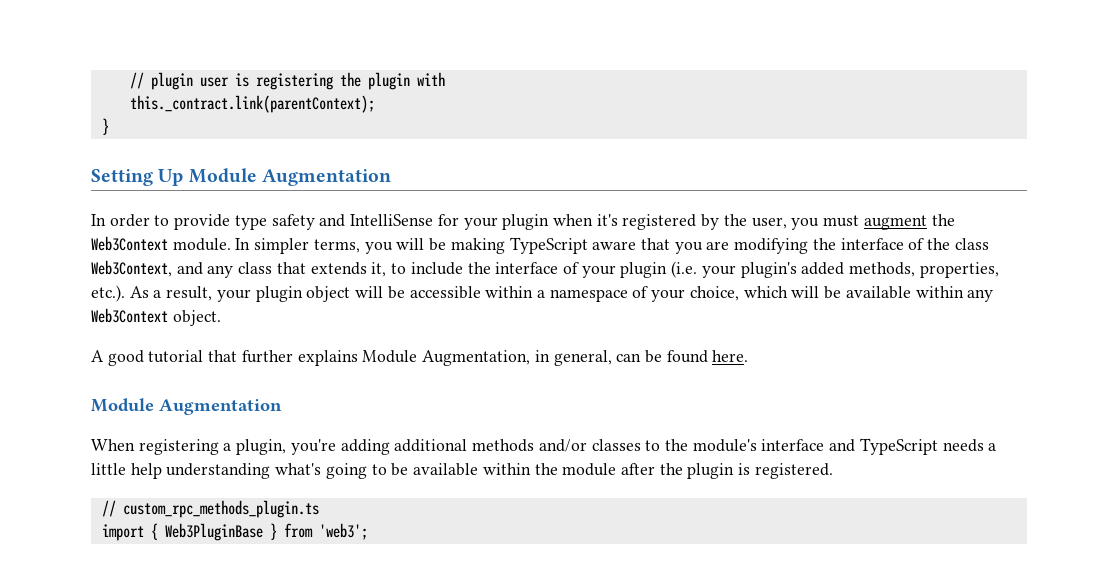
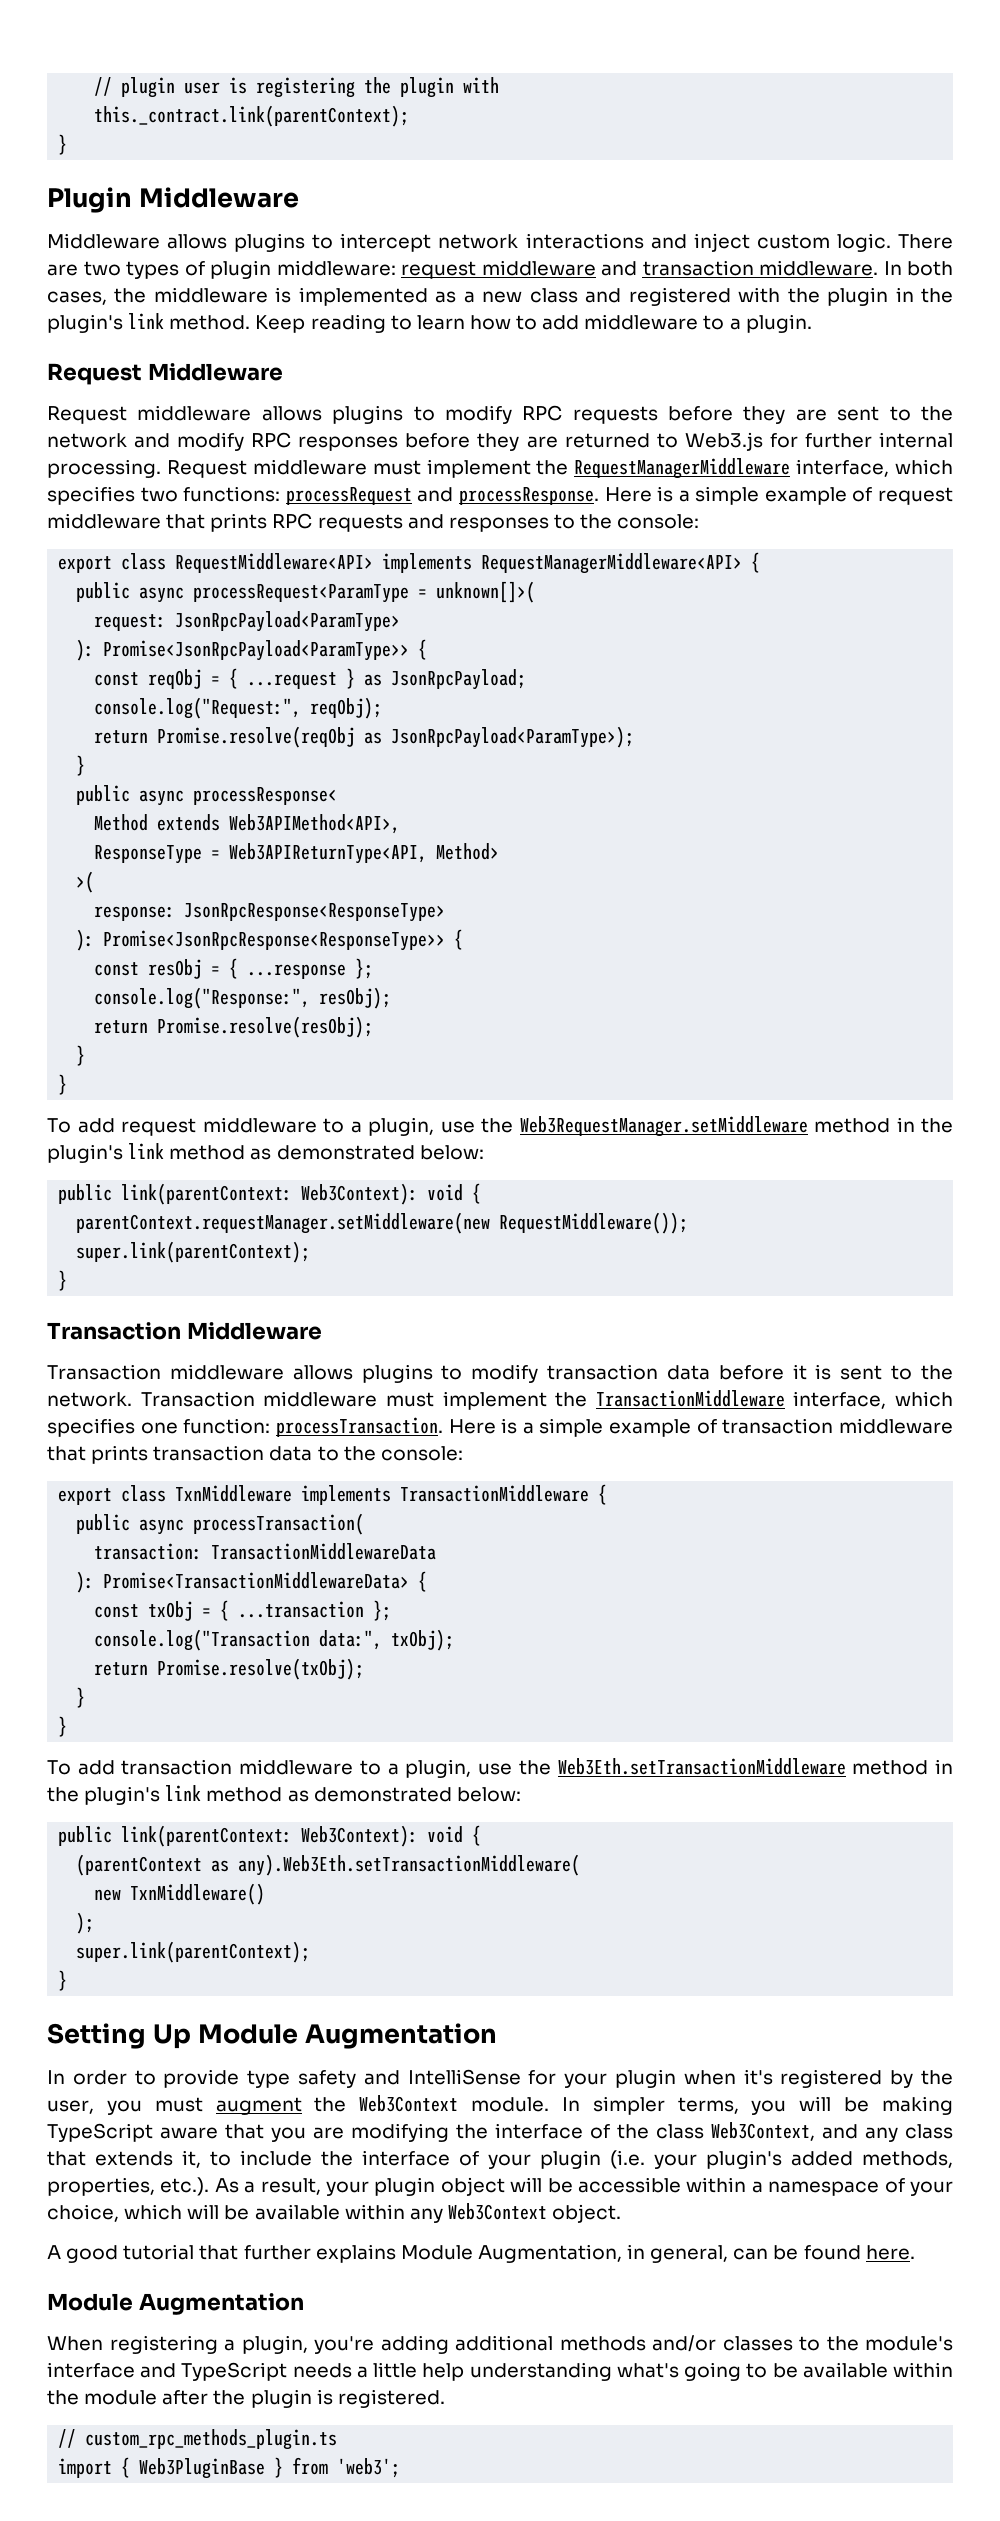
+ Plugin Middleware
+ Middleware allows plugins to intercept network interactions and inject custom logic. There are two types of plugin middleware: request middleware and transaction middleware. In both cases, the middleware is implemented as a new class and registered with the plugin in the plugin's link method. Keep reading to learn how to add middleware to a plugin.
+ Request Middleware
+ Request middleware allows plugins to modify RPC requests before they are sent to the network and modify RPC responses before they are returned to Web3.js for further internal processing. Request middleware must implement the RequestManagerMiddleware interface, which specifies two functions: processRequest and processResponse. Here is a simple example of request middleware that prints RPC requests and responses to the console:
+ export class RequestMiddleware<API> implements RequestManagerMiddleware<API> {
+ public async processRequest<ParamType = unknown[]>(
+ request: JsonRpcPayload<ParamType>
+ ): Promise<JsonRpcPayload<ParamType>> {
+ const reqObj = { ...request } as JsonRpcPayload;
+ console.log("Request:", reqObj);
+ return Promise.resolve(reqObj as JsonRpcPayload<ParamType>);
+ }
+ public async processResponse<
+ Method extends Web3APIMethod<API>,
+ ResponseType = Web3APIReturnType<API, Method>
+ >(
+ response: JsonRpcResponse<ResponseType>
+ ): Promise<JsonRpcResponse<ResponseType>> {
+ const resObj = { ...response };
+ console.log("Response:", resObj);
+ return Promise.resolve(resObj);
+ }
+ }
+ To add request middleware to a plugin, use the Web3RequestManager.setMiddleware method in the plugin's link method as demonstrated below:
+ public link(parentContext: Web3Context): void {
+ parentContext.requestManager.setMiddleware(new RequestMiddleware());
+ super.link(parentContext);
+ }
+ Transaction Middleware
+ Transaction middleware allows plugins to modify transaction data before it is sent to the network. Transaction middleware must implement the TransactionMiddleware interface, which specifies one function: processTransaction. Here is a simple example of transaction middleware that prints transaction data to the console:
+ export class TxnMiddleware implements TransactionMiddleware {
+ public async processTransaction(
+ transaction: TransactionMiddlewareData
+ ): Promise<TransactionMiddlewareData> {
+ const txObj = { ...transaction };
+ console.log("Transaction data:", txObj);
+ return Promise.resolve(txObj);
+ }
+ }
+ To add transaction middleware to a plugin, use the Web3Eth.setTransactionMiddleware method in the plugin's link method as demonstrated below:
+ public link(parentContext: Web3Context): void {
+ (parentContext as any).Web3Eth.setTransactionMiddleware(
+ new TxnMiddleware()
+ );
+ super.link(parentContext);
+ }

